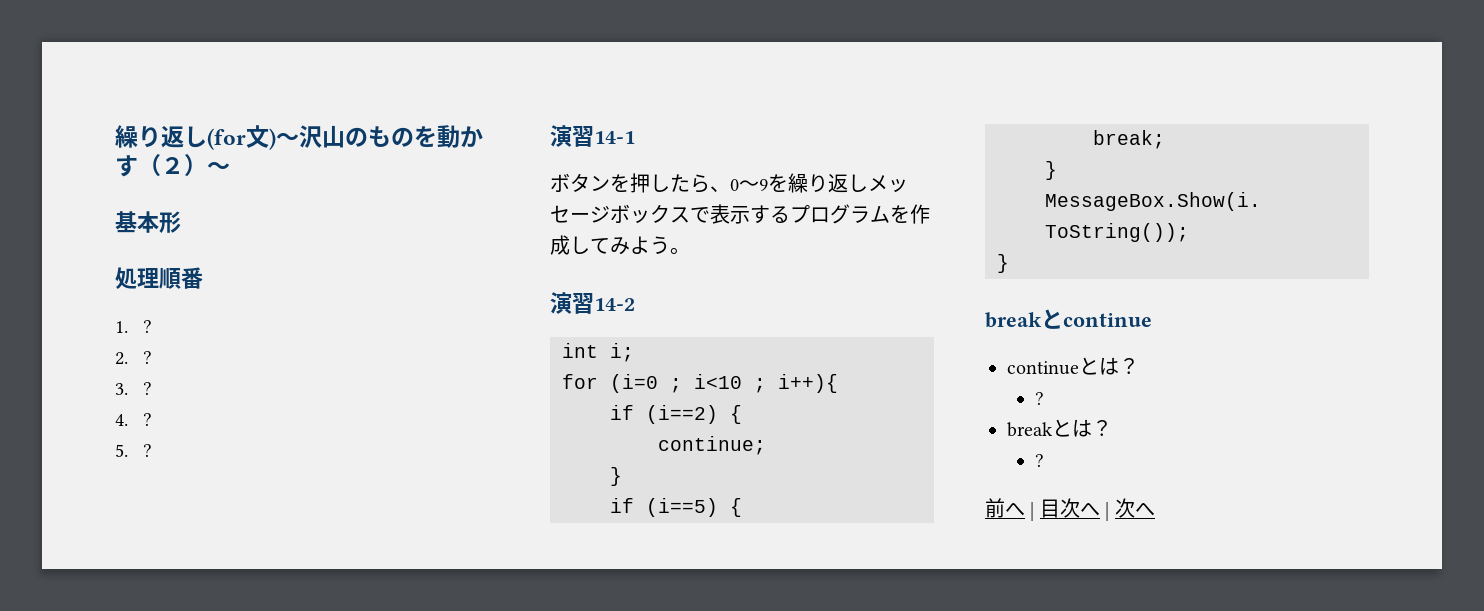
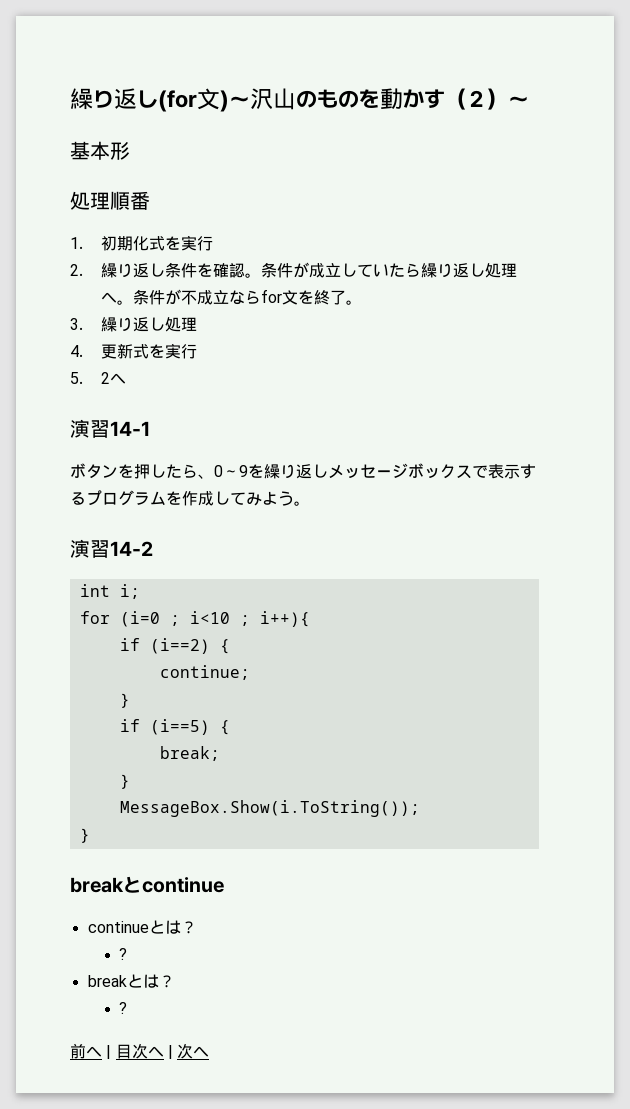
- 1. ?
- 2. ?
- 3. ?
- 4. ?
+ 1.初期化式を実行
+ 2.繰り返し条件を確認。条件が成立していたら繰り返し処理へ。条件が不成立ならfor文を終了。
+ 3.繰り返し処理
+ 4.更新式を実行
- 5. ?
+ 5. 2へ

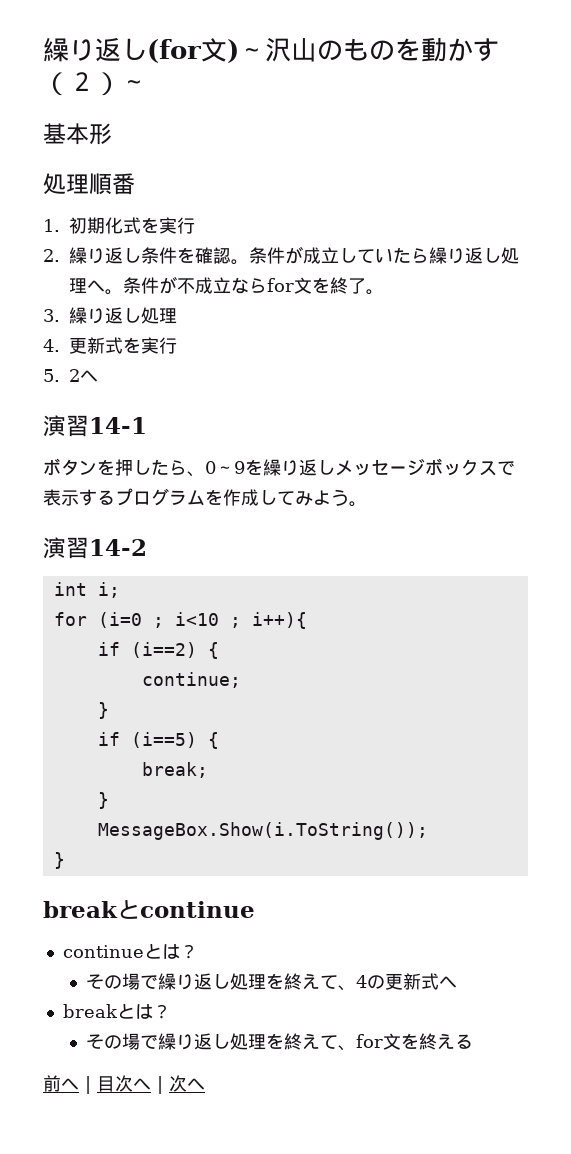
  continueとは？
- ?
+ その場で繰り返し処理を終えて、4の更新式へ
  breakとは？
- ?
+ その場で繰り返し処理を終えて、for文を終える

